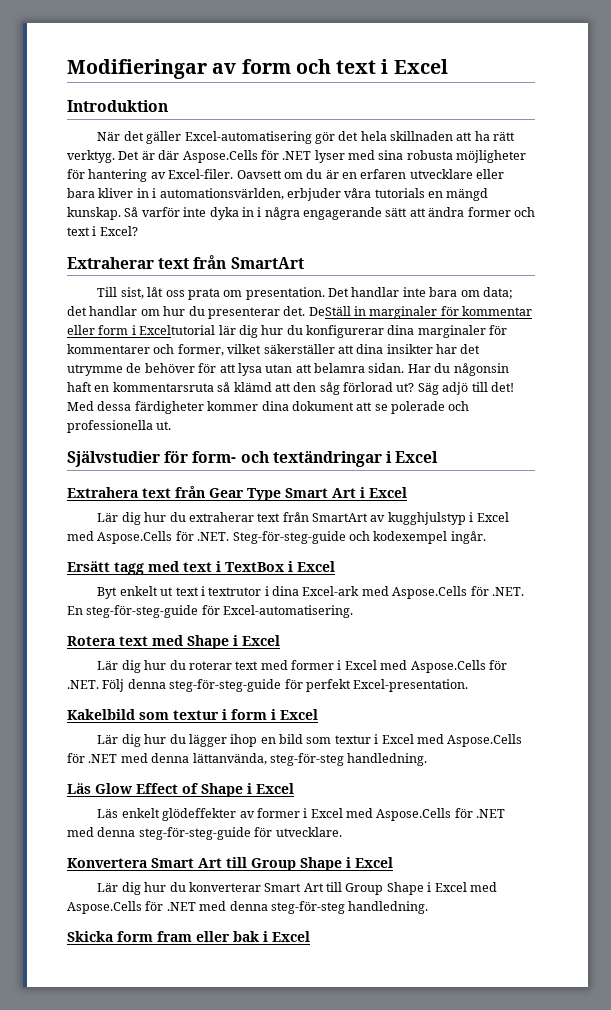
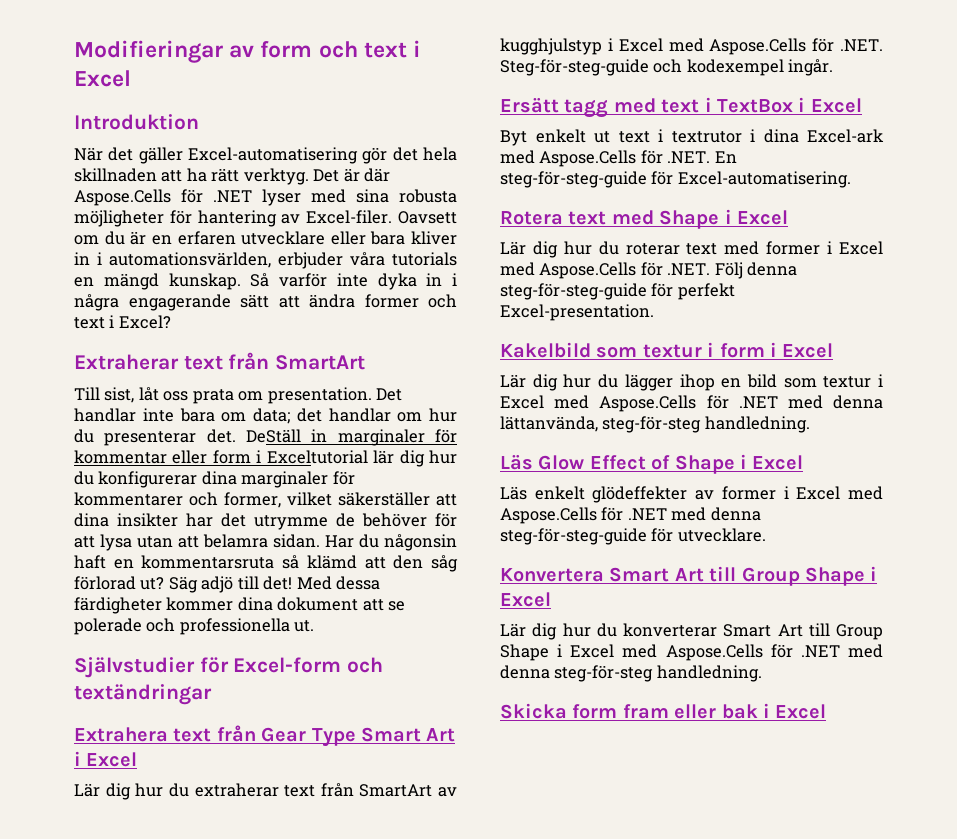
- Självstudier för form- och textändringar i Excel
+ Självstudier för Excel-form och textändringar

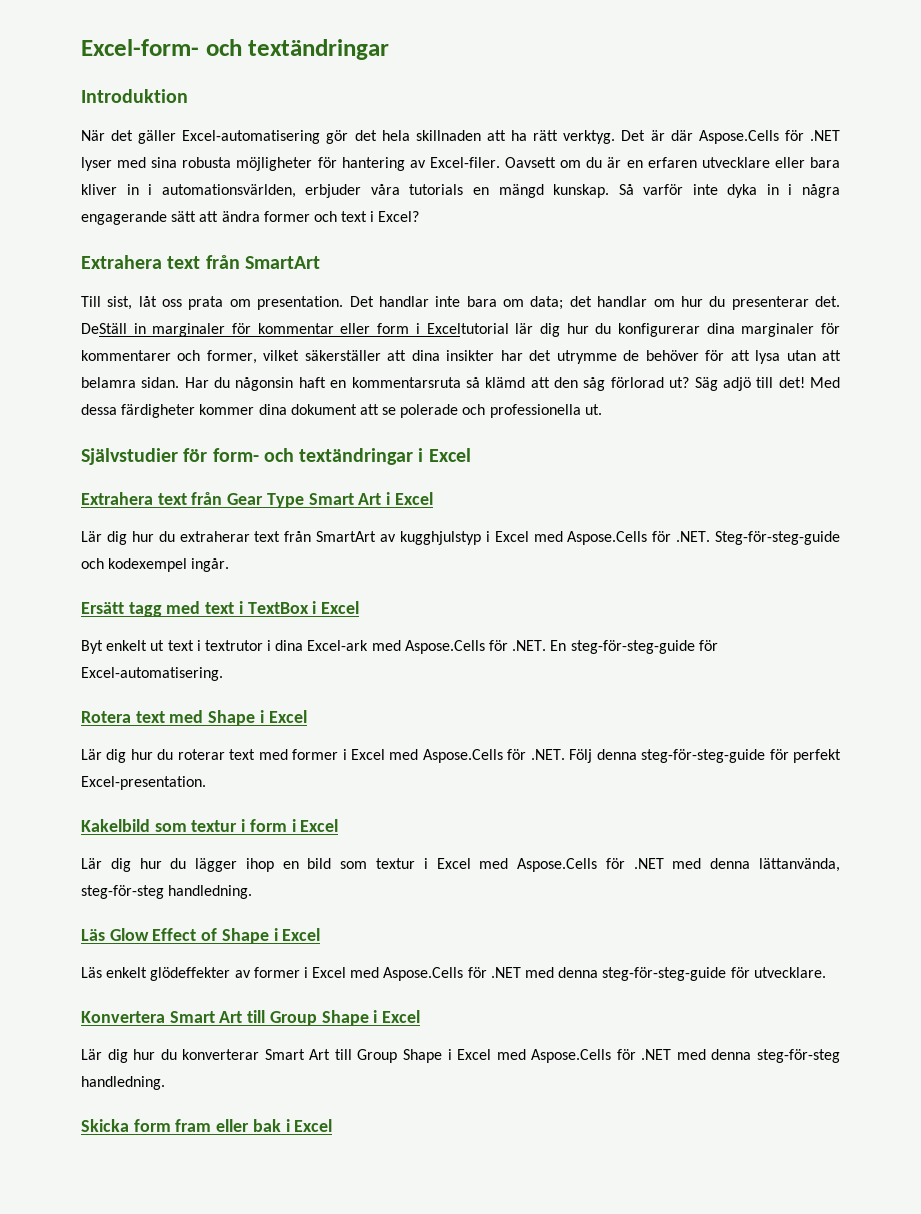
- Modifieringar av form och text i Excel
+ Excel-form- och textändringar
- Extraherar text från SmartArt
+ Extrahera text från SmartArt
- Självstudier för Excel-form och textändringar
+ Självstudier för form- och textändringar i Excel

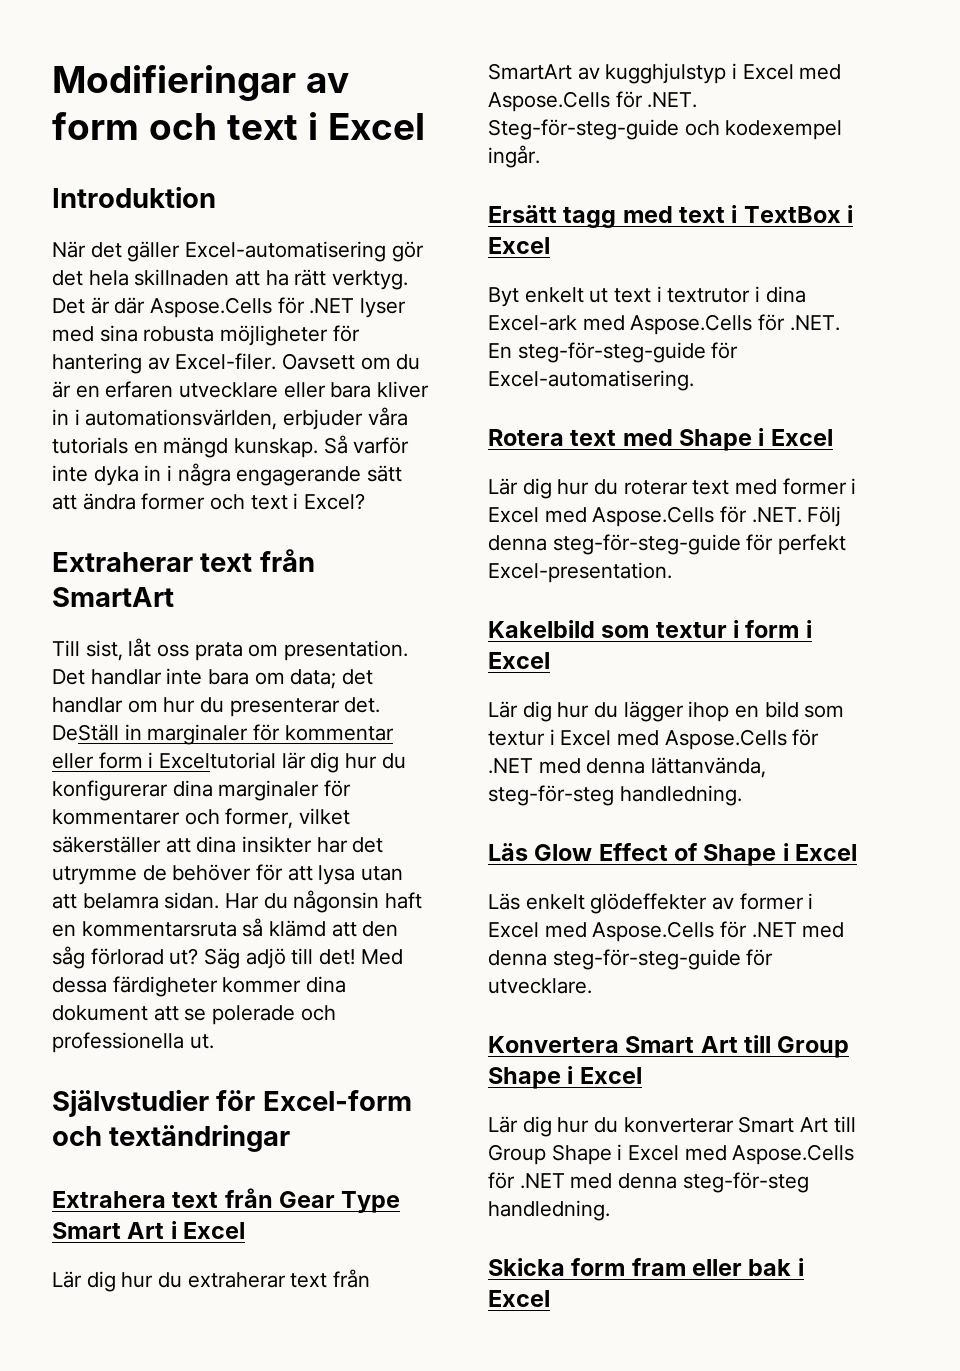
- Excel-form- och textändringar
+ Modifieringar av form och text i Excel
- Extrahera text från SmartArt
+ Extraherar text från SmartArt
- Självstudier för form- och textändringar i Excel
+ Självstudier för Excel-form och textändringar

